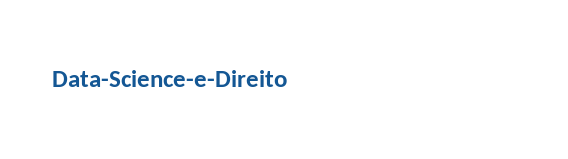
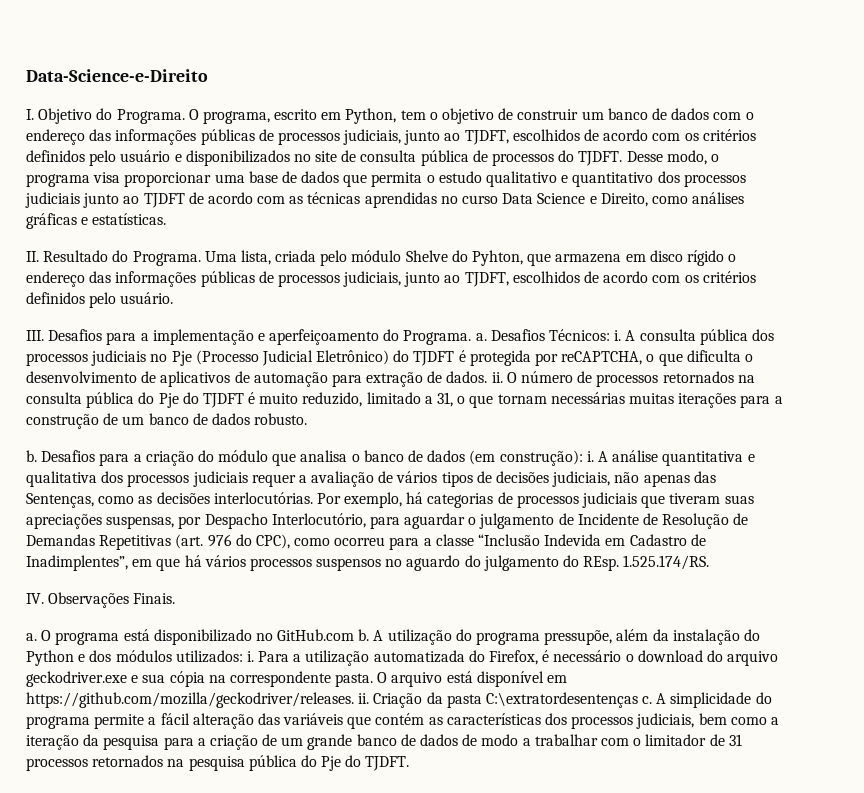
+ I. Objetivo do Programa. O programa, escrito em Python, tem o objetivo de construir um banco de dados com o endereço das informações públicas de processos judiciais, junto ao TJDFT, escolhidos de acordo com os critérios definidos pelo usuário e disponibilizados no site de consulta pública de processos do TJDFT. Desse modo, o programa visa proporcionar uma base de dados que permita o estudo qualitativo e quantitativo dos processos judiciais junto ao TJDFT de acordo com as técnicas aprendidas no curso Data Science e Direito, como análises gráficas e estatísticas.
+ II. Resultado do Programa. Uma lista, criada pelo módulo Shelve do Pyhton, que armazena em disco rígido o endereço das informações públicas de processos judiciais, junto ao TJDFT, escolhidos de acordo com os critérios definidos pelo usuário.
+ III. Desafios para a implementação e aperfeiçoamento do Programa. a. Desafios Técnicos: i. A consulta pública dos processos judiciais no Pje (Processo Judicial Eletrônico) do TJDFT é protegida por reCAPTCHA, o que dificulta o desenvolvimento de aplicativos de automação para extração de dados. ii. O número de processos retornados na consulta pública do Pje do TJDFT é muito reduzido, limitado a 31, o que tornam necessárias muitas iterações para a construção de um banco de dados robusto.
+ b. Desafios para a criação do módulo que analisa o banco de dados (em construção): i. A análise quantitativa e qualitativa dos processos judiciais requer a avaliação de vários tipos de decisões judiciais, não apenas das Sentenças, como as decisões interlocutórias. Por exemplo, há categorias de processos judiciais que tiveram suas apreciações suspensas, por Despacho Interlocutório, para aguardar o julgamento de Incidente de Resolução de Demandas Repetitivas (art. 976 do CPC), como ocorreu para a classe “Inclusão Indevida em Cadastro de Inadimplentes”, em que há vários processos suspensos no aguardo do julgamento do REsp. 1.525.174/RS.
+ IV. Observações Finais.
+ a. O programa está disponibilizado no GitHub.com b. A utilização do programa pressupõe, além da instalação do Python e dos módulos utilizados: i. Para a utilização automatizada do Firefox, é necessário o download do arquivo geckodriver.exe e sua cópia na correspondente pasta. O arquivo está disponível em https://github.com/mozilla/geckodriver/releases. ii. Criação da pasta C:\extratordesentenças c. A simplicidade do programa permite a fácil alteração das variáveis que contém as características dos processos judiciais, bem como a iteração da pesquisa para a criação de um grande banco de dados de modo a trabalhar com o limitador de 31 processos retornados na pesquisa pública do Pje do TJDFT.

